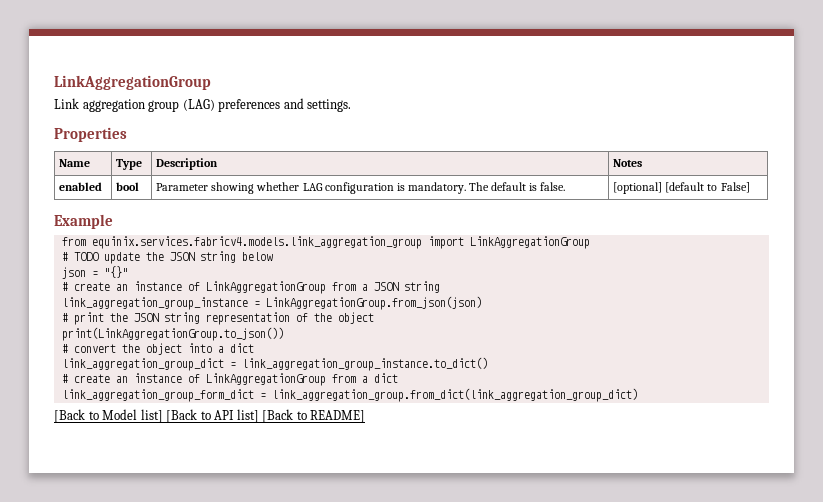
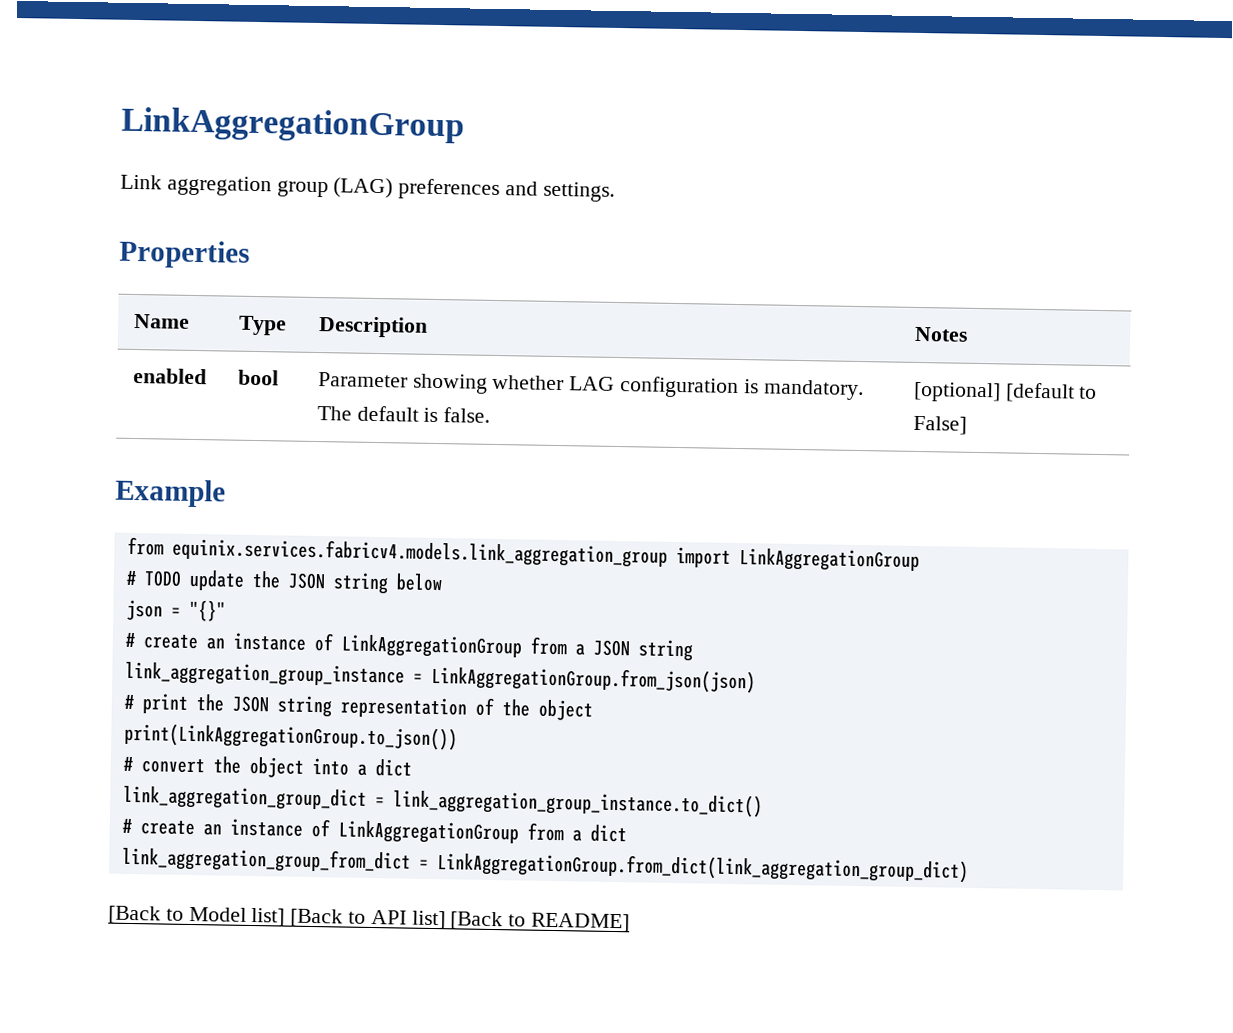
- link_aggregation_group_form_dict = link_aggregation_group.from_dict(link_aggregation_group_dict)
+ link_aggregation_group_from_dict = LinkAggregationGroup.from_dict(link_aggregation_group_dict)

